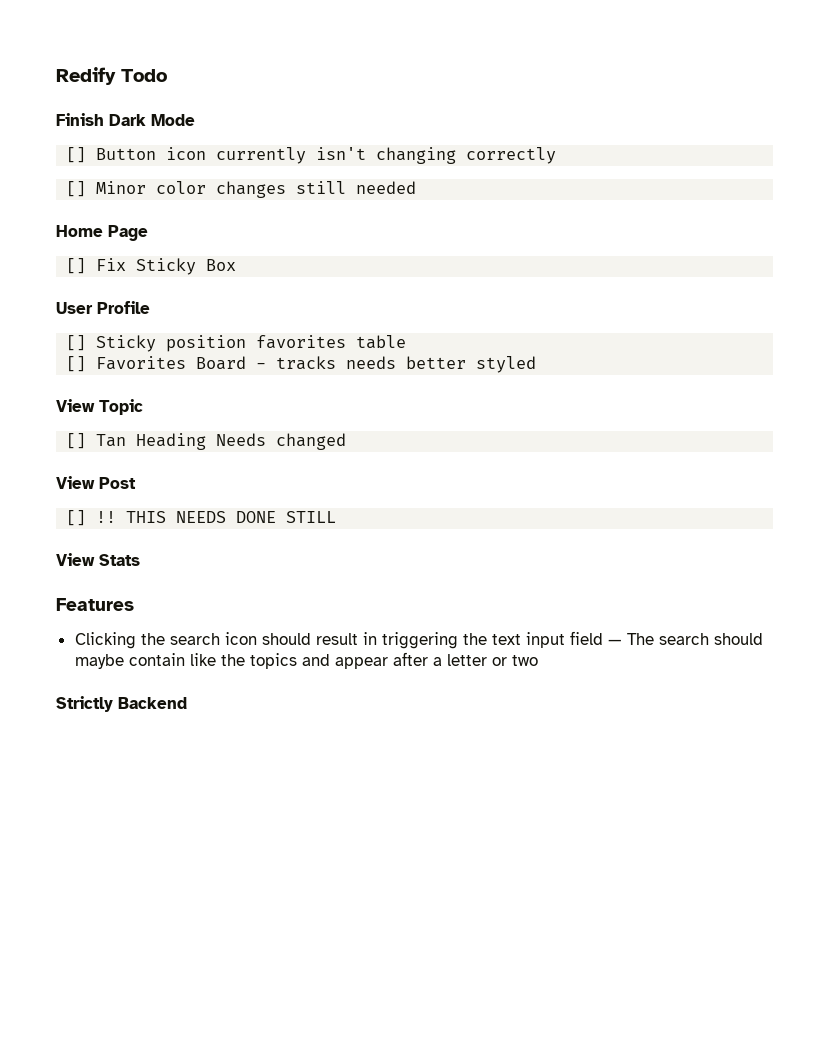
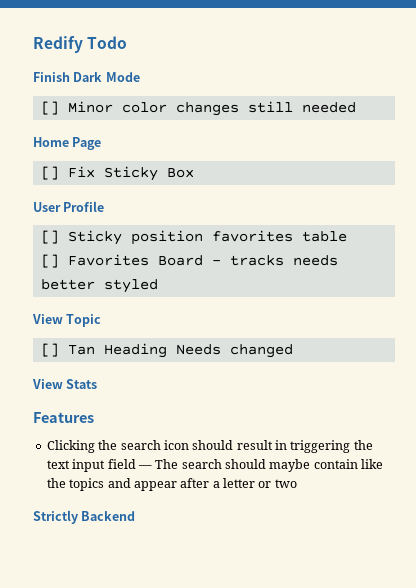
- [] Button icon currently isn't changing correctly
- View Post
- [] !! THIS NEEDS DONE STILL

